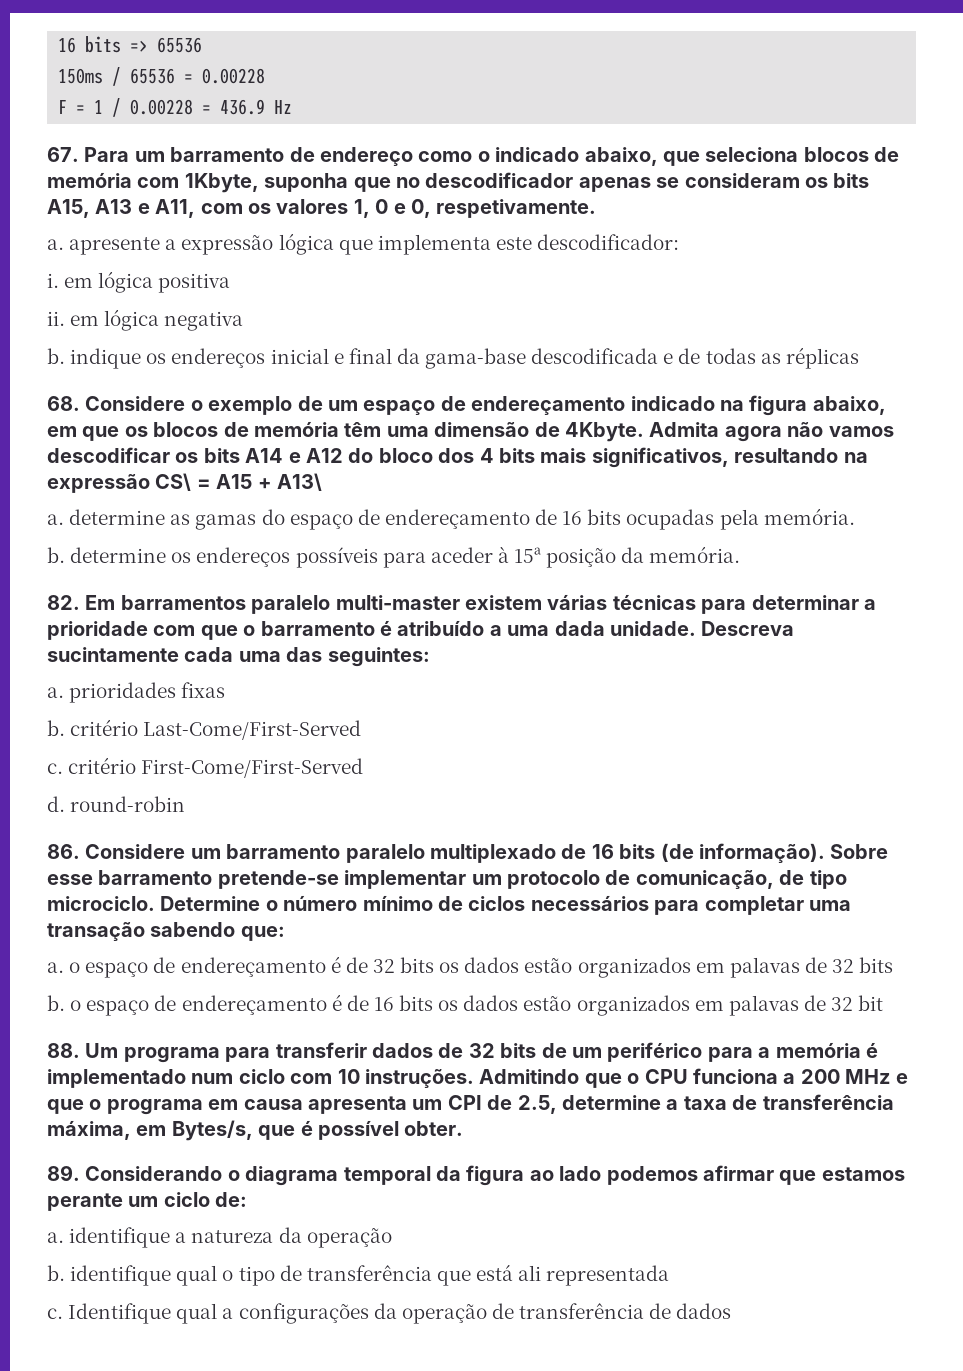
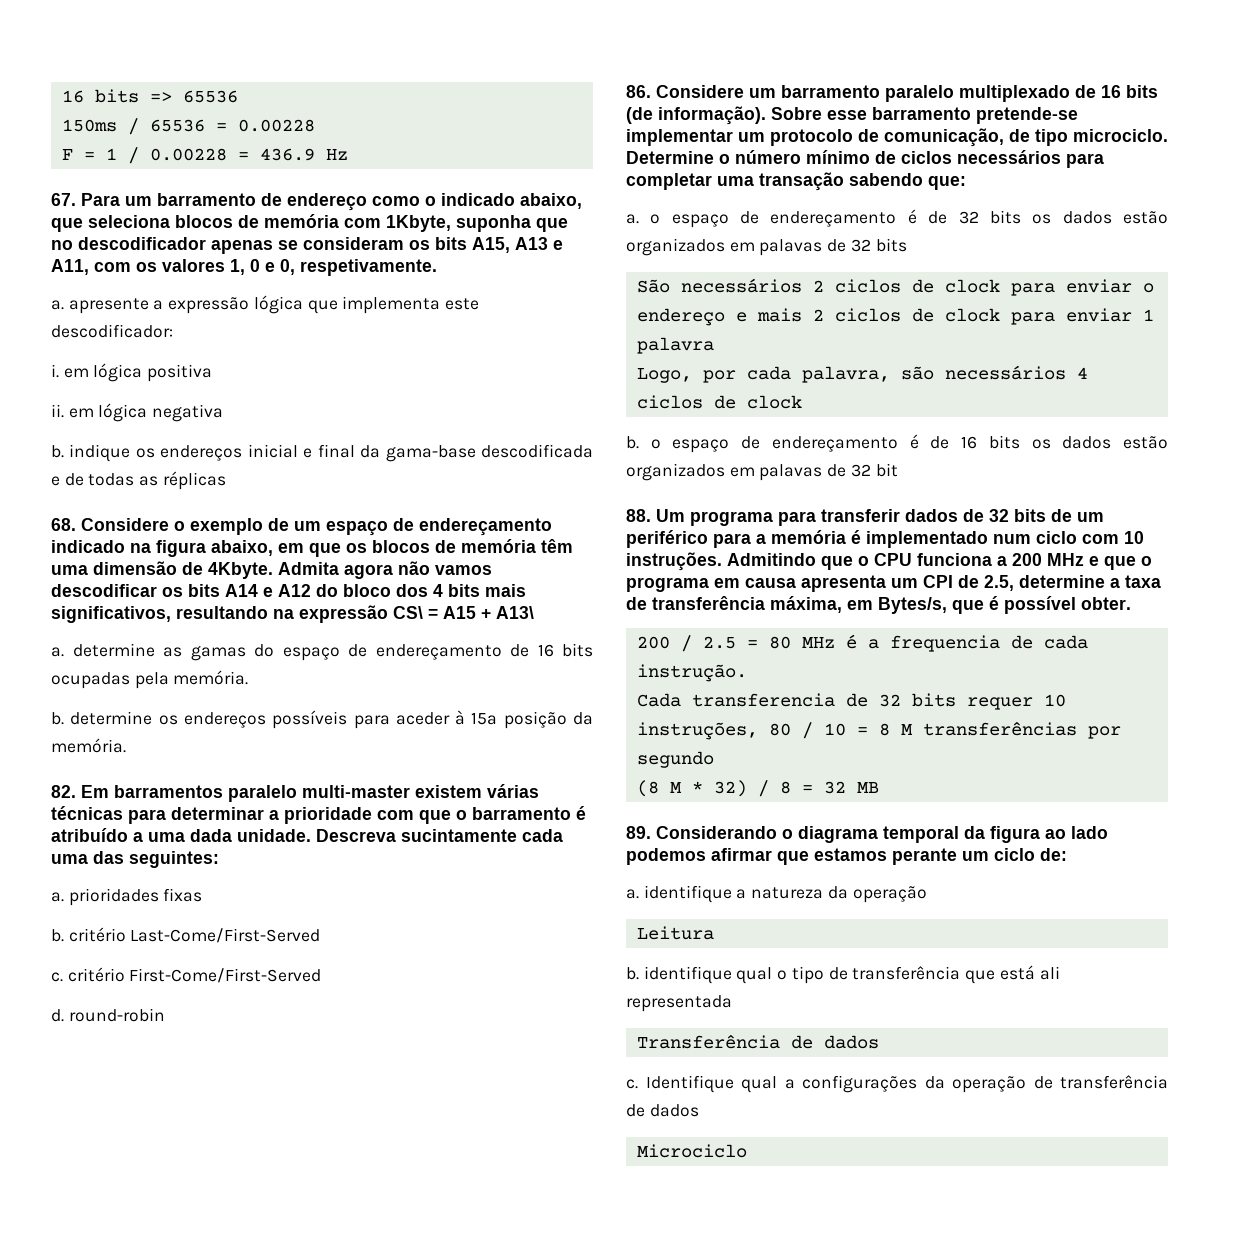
+ São necessários 2 ciclos de clock para enviar o endereço e mais 2 ciclos de clock para enviar 1 palavra
+ Logo, por cada palavra, são necessários 4 ciclos de clock
+ 200 / 2.5 = 80 MHz é a frequencia de cada instrução.
+ Cada transferencia de 32 bits requer 10 instruções, 80 / 10 = 8 M transferências por segundo
+ (8 M * 32) / 8 = 32 MB
+ Leitura
+ Transferência de dados
+ Microciclo

